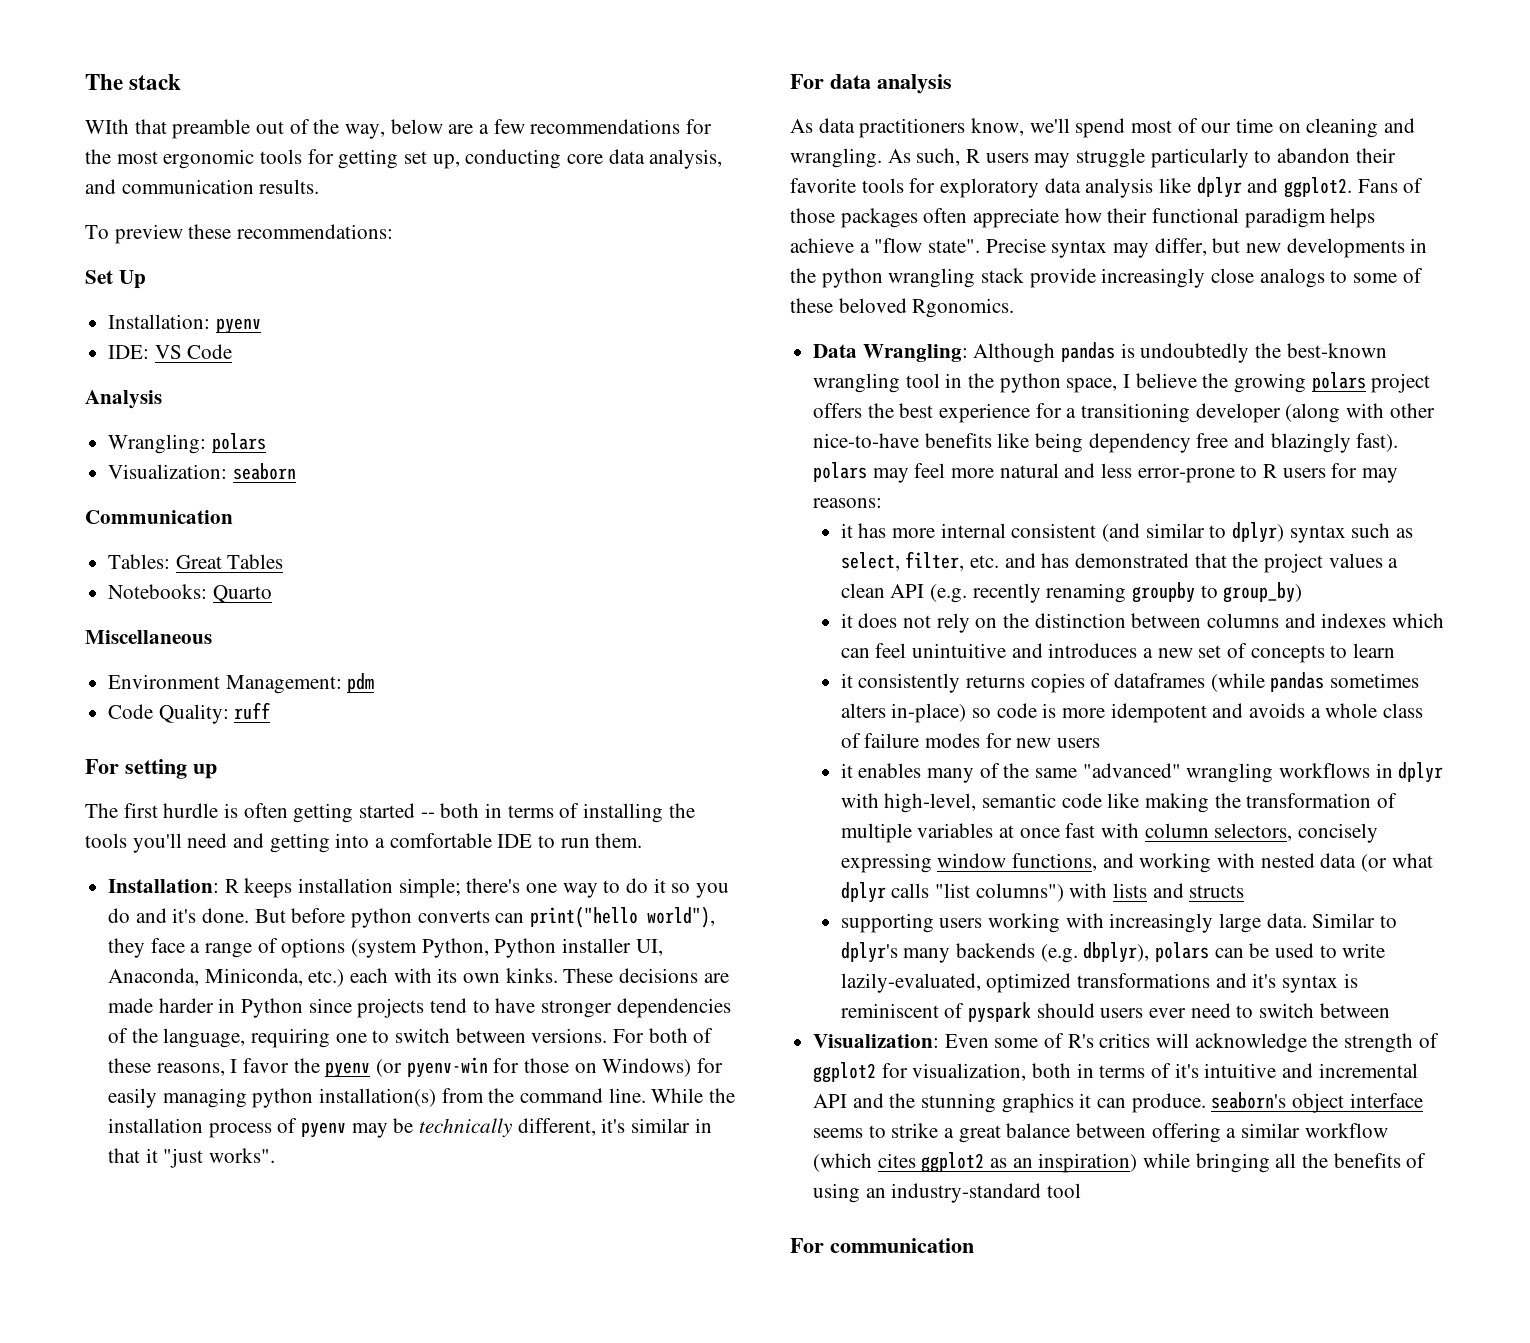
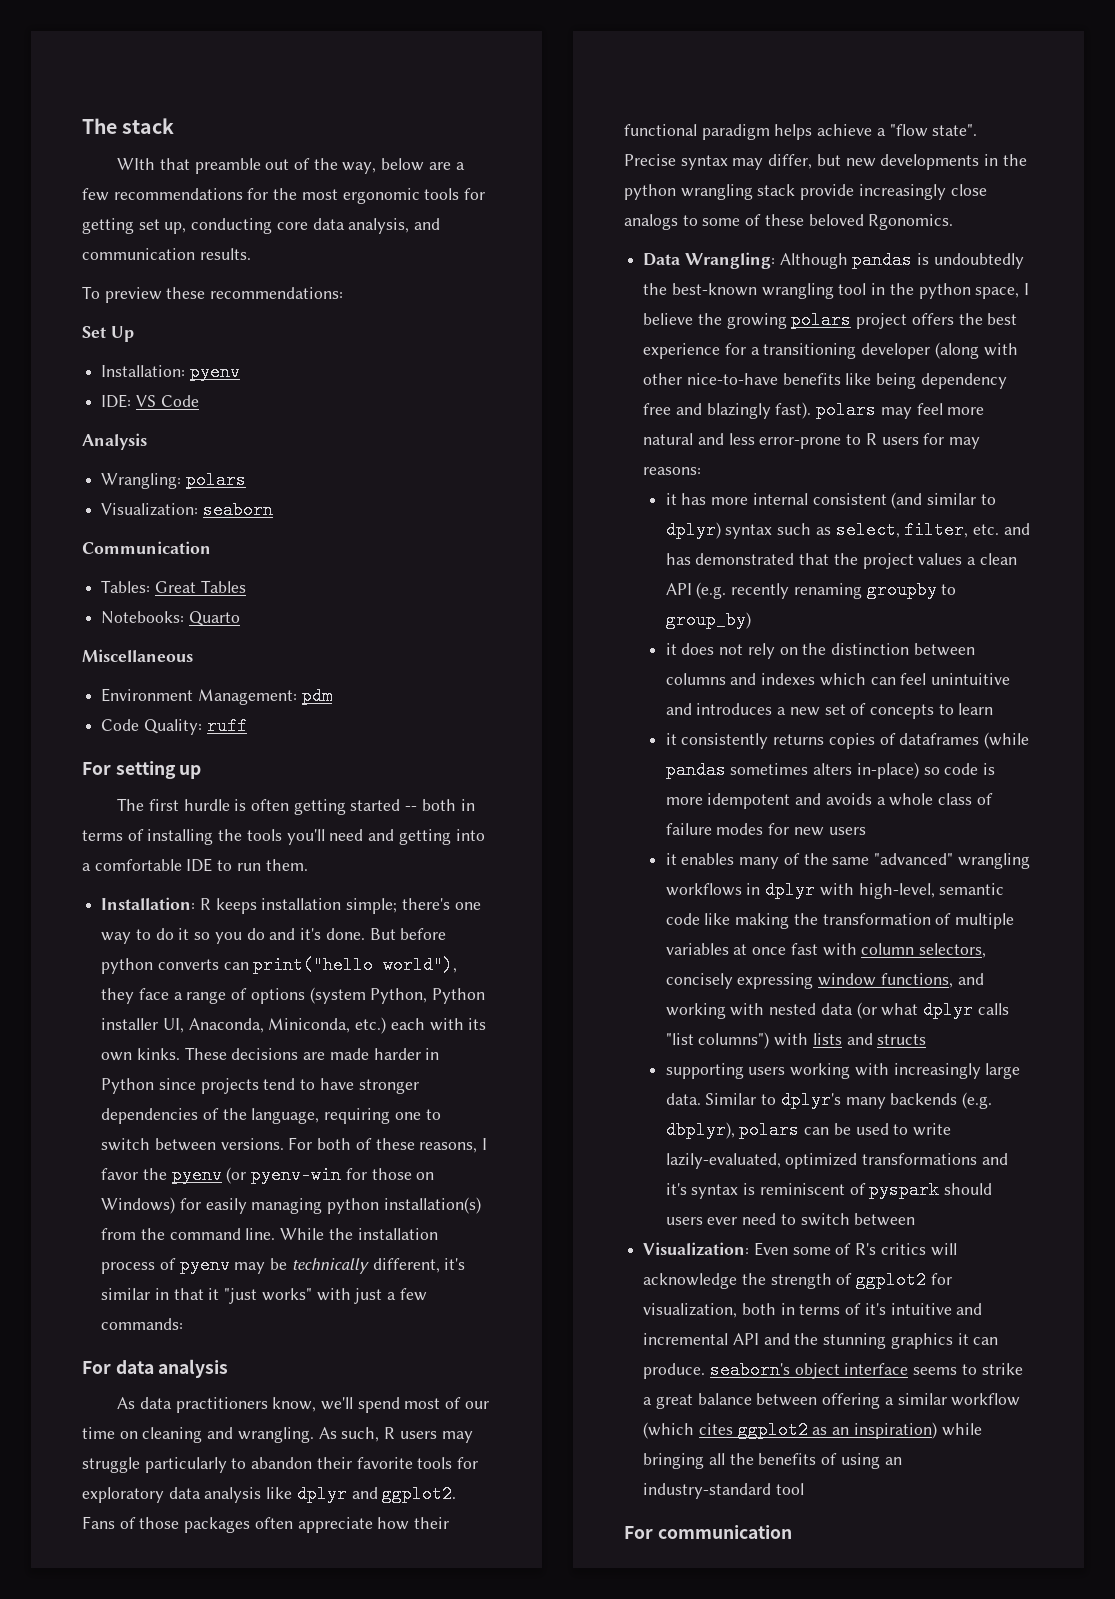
- While the installation process of pyenv may be technically different, it's similar in that it "just works".
+ While the installation process of pyenv may be technically different, it's similar in that it "just works" with just a few commands:

